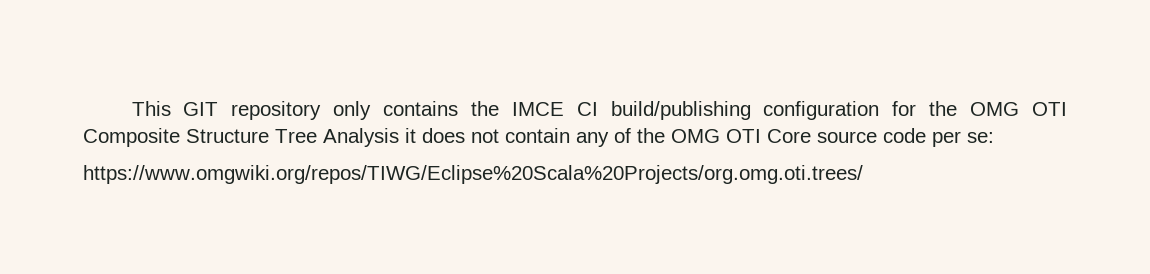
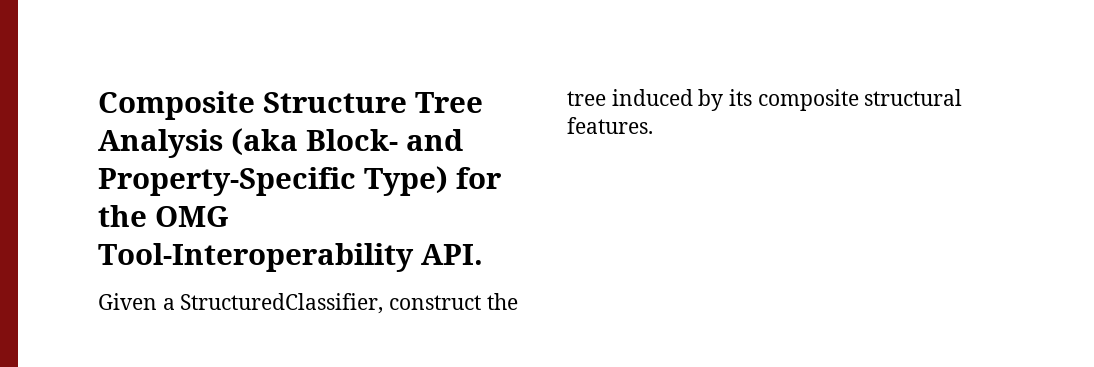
- This GIT repository only contains the IMCE CI build/publishing configuration for the OMG OTI Composite Structure Tree Analysis it does not contain any of the OMG OTI Core source code per se:
- https://www.omgwiki.org/repos/TIWG/Eclipse%20Scala%20Projects/org.omg.oti.trees/
+ Composite Structure Tree Analysis (aka Block- and Property-Specific Type) for the OMG Tool-Interoperability API.
+ Given a StructuredClassifier, construct the tree induced by its composite structural features.

